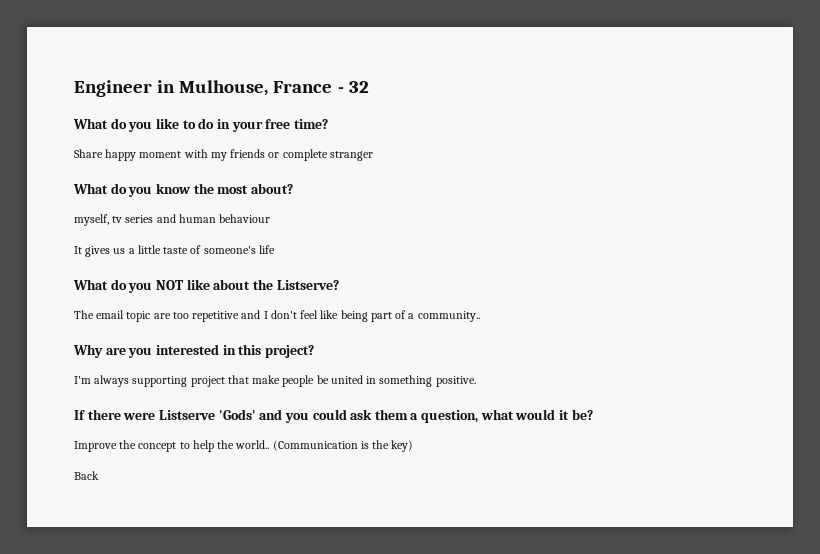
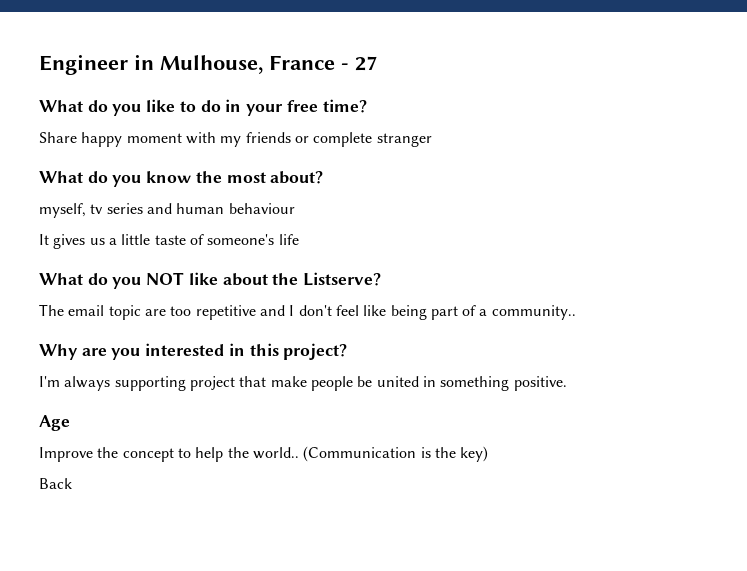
- Engineer in Mulhouse, France - 32
+ Engineer in Mulhouse, France - 27
- If there were Listserve 'Gods' and you could ask them a question, what would it be?
+ Age

